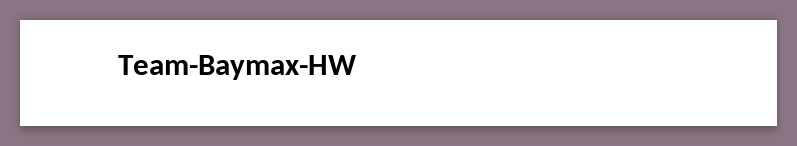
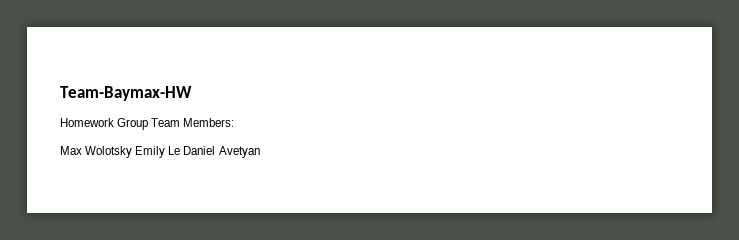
+ Homework Group Team Members:
+ Max Wolotsky Emily Le Daniel Avetyan

